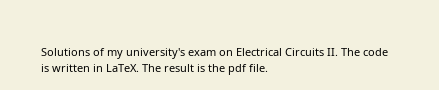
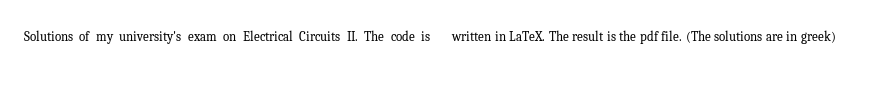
+ (The solutions are in greek)

